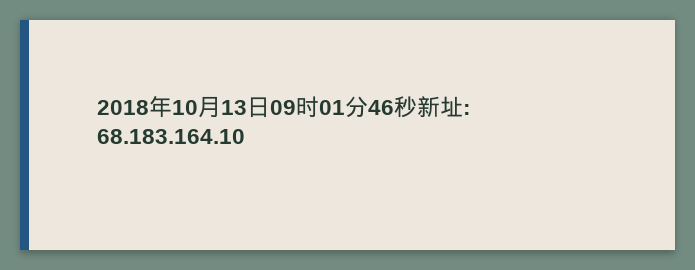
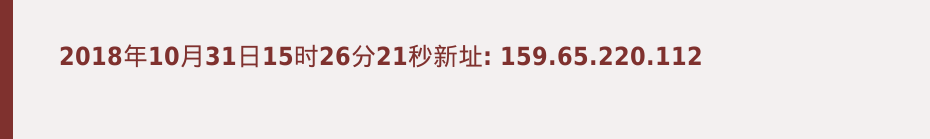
- 2018年10月13日09时01分46秒新址: 68.183.164.10
+ 2018年10月31日15时26分21秒新址: 159.65.220.112

